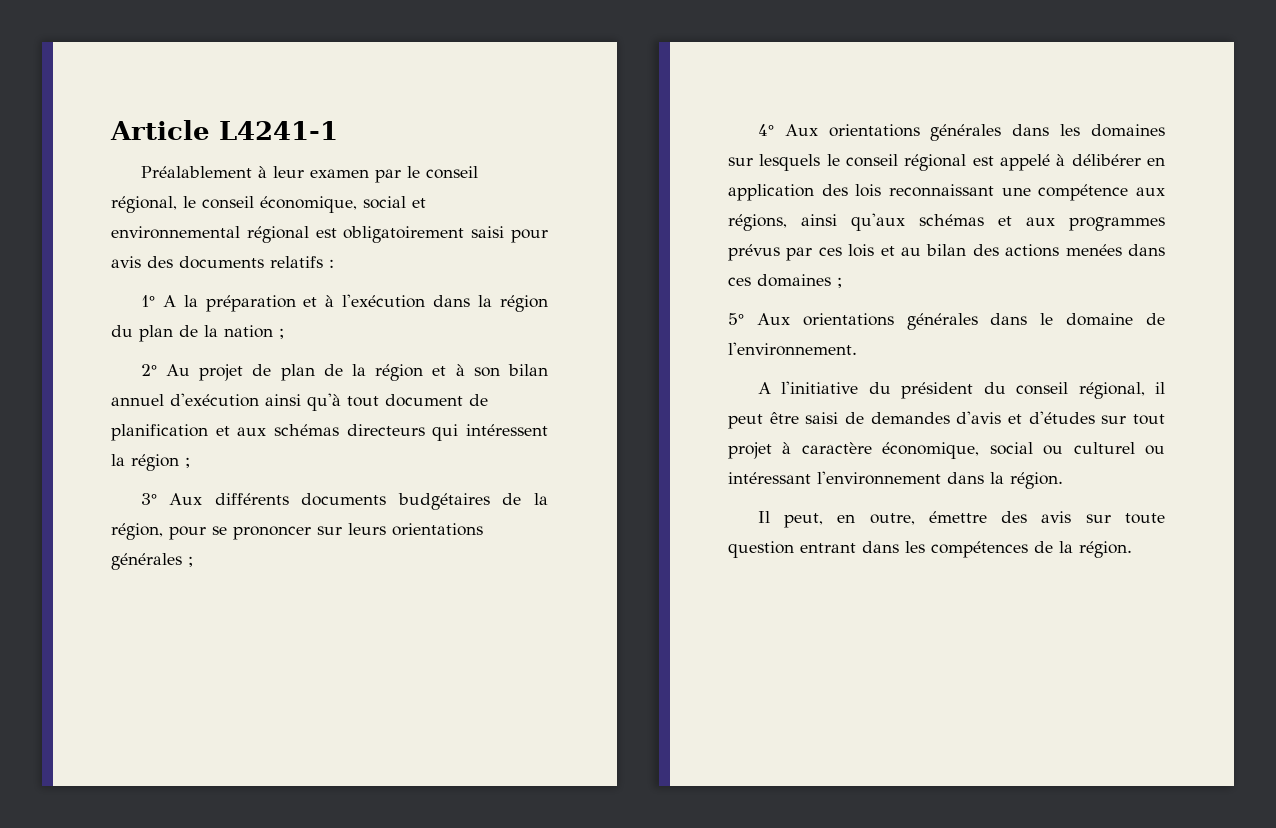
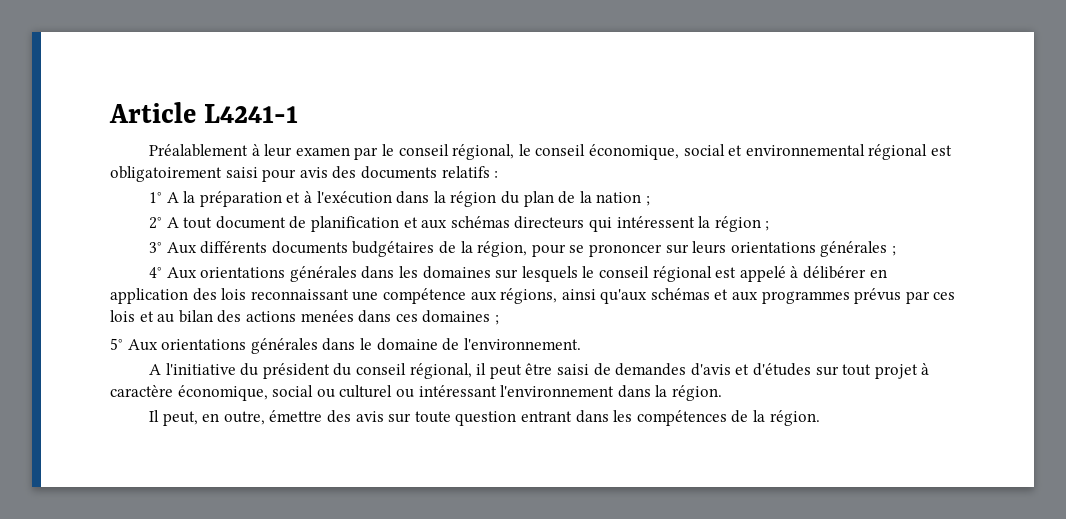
- 2° Au projet de plan de la région et à son bilan annuel d'exécution ainsi qu'à tout document de planification et aux schémas directeurs qui intéressent la région ;
+ 2° A tout document de planification et aux schémas directeurs qui intéressent la région ;

